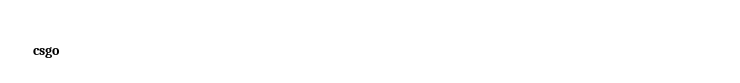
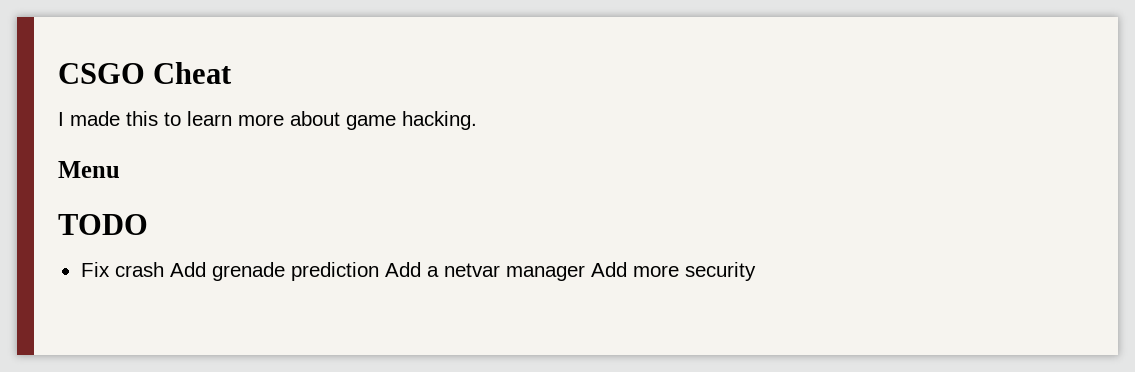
- csgo
+ CSGO Cheat
+ I made this to learn more about game hacking.
+ Menu
+ TODO
+ Fix crash Add grenade prediction Add a netvar manager Add more security

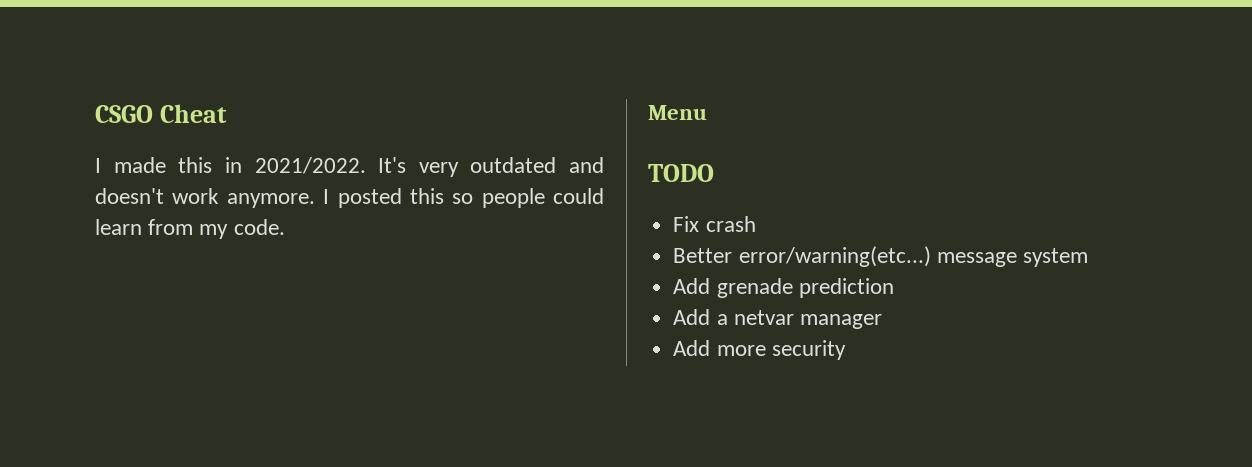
- I made this to learn more about game hacking.
+ I made this in 2021/2022. It's very outdated and doesn't work anymore. I posted this so people could learn from my code.
- Fix crash Add grenade prediction Add a netvar manager Add more security
+ Fix crash
+ Better error/warning(etc...) message system
+ Add grenade prediction
+ Add a netvar manager
+ Add more security

